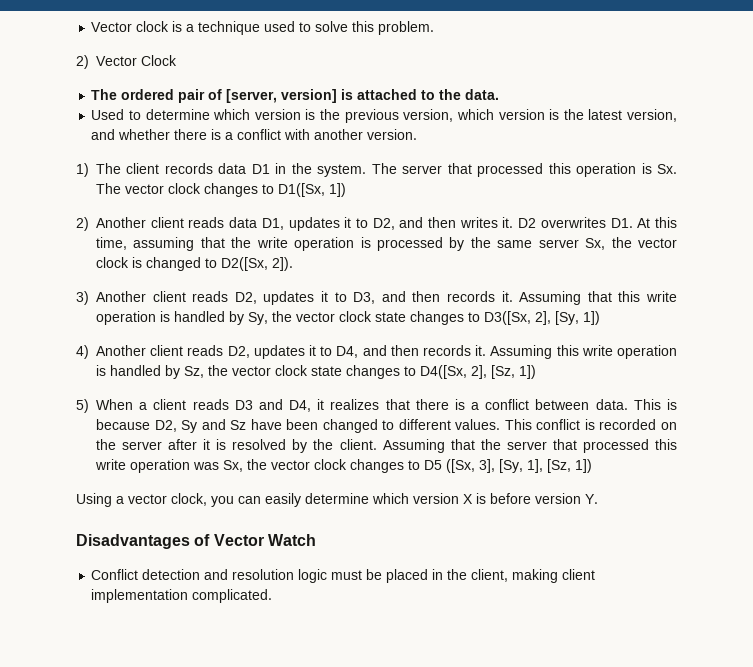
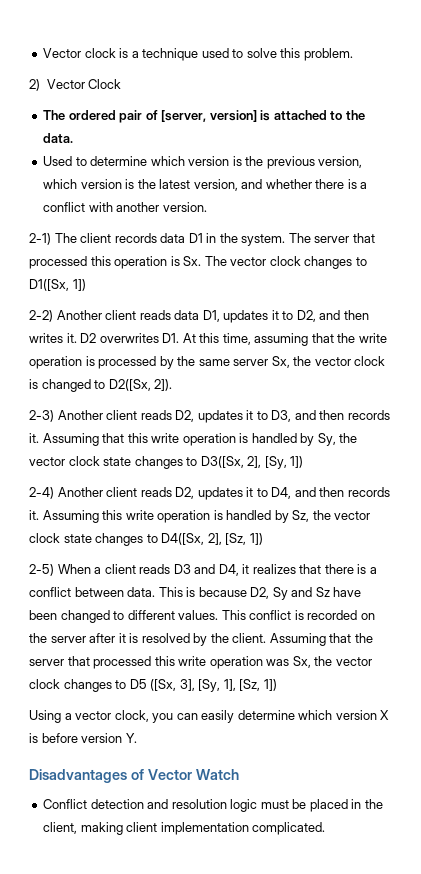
- 1) The client records data D1 in the system.
+ 2-1) The client records data D1 in the system.
- 2) Another client reads data D1, updates it to D2, and then writes it.
+ 2-2) Another client reads data D1, updates it to D2, and then writes it.
- 3) Another client reads D2, updates it to D3, and then records it.
+ 2-3) Another client reads D2, updates it to D3, and then records it.
- 4) Another client reads D2, updates it to D4, and then records it.
+ 2-4) Another client reads D2, updates it to D4, and then records it.
- 5) When a client reads D3 and D4, it realizes that there is a conflict between data.
+ 2-5) When a client reads D3 and D4, it realizes that there is a conflict between data.

